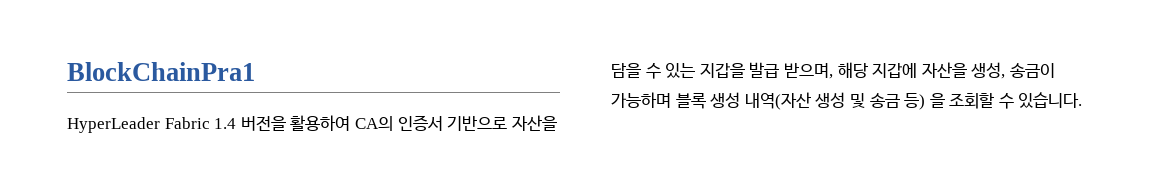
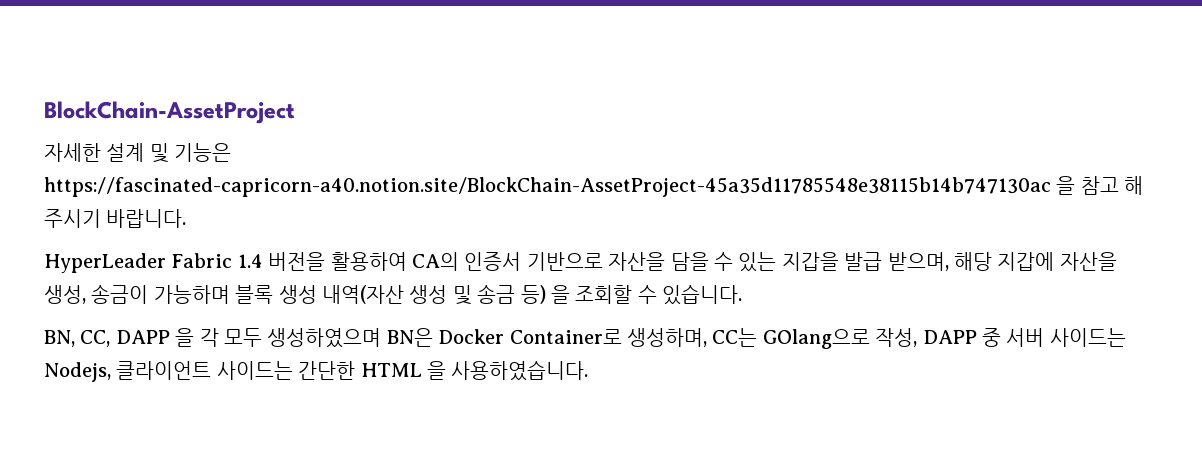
- BlockChainPra1
+ BlockChain-AssetProject
+ 자세한 설계 및 기능은 https://fascinated-capricorn-a40.notion.site/BlockChain-AssetProject-45a35d11785548e38115b14b747130ac 을 참고 해 주시기 바랍니다.
+ BN, CC, DAPP 을 각 모두 생성하였으며 BN은 Docker Container로 생성하며, CC는 GOlang으로 작성, DAPP 중 서버 사이드는 Nodejs, 클라이언트 사이드는 간단한 HTML 을 사용하였습니다.

